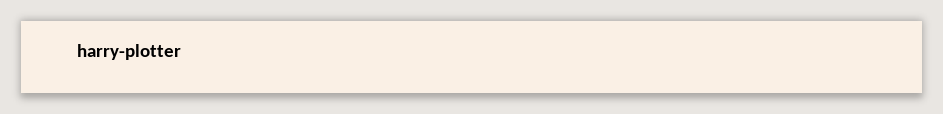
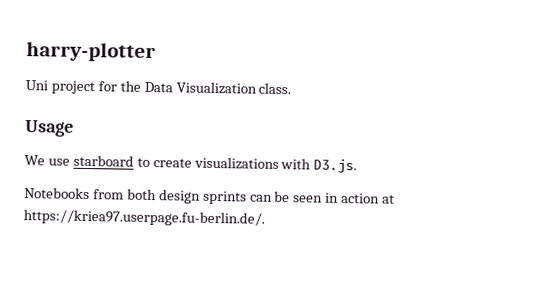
+ Uni project for the Data Visualization class.
+ Usage
+ We use starboard to create visualizations with D3.js.
+ Notebooks from both design sprints can be seen in action at https://kriea97.userpage.fu-berlin.de/.

